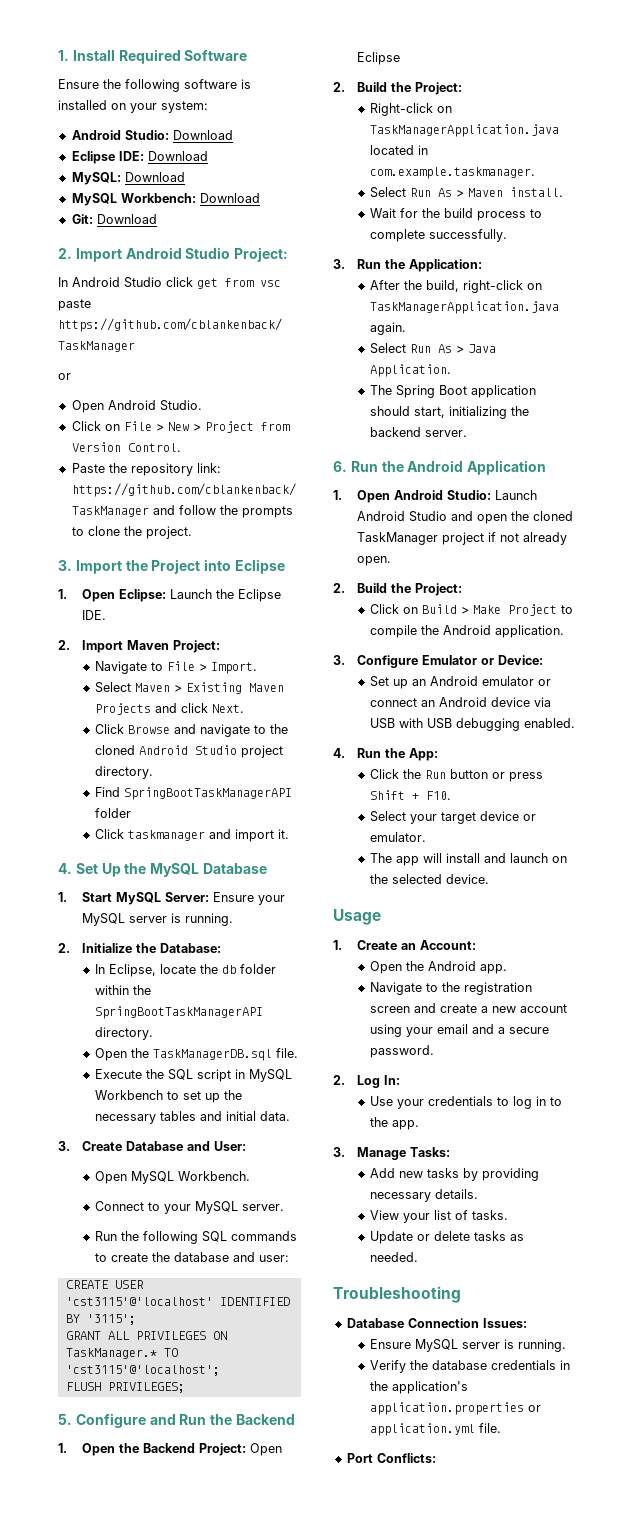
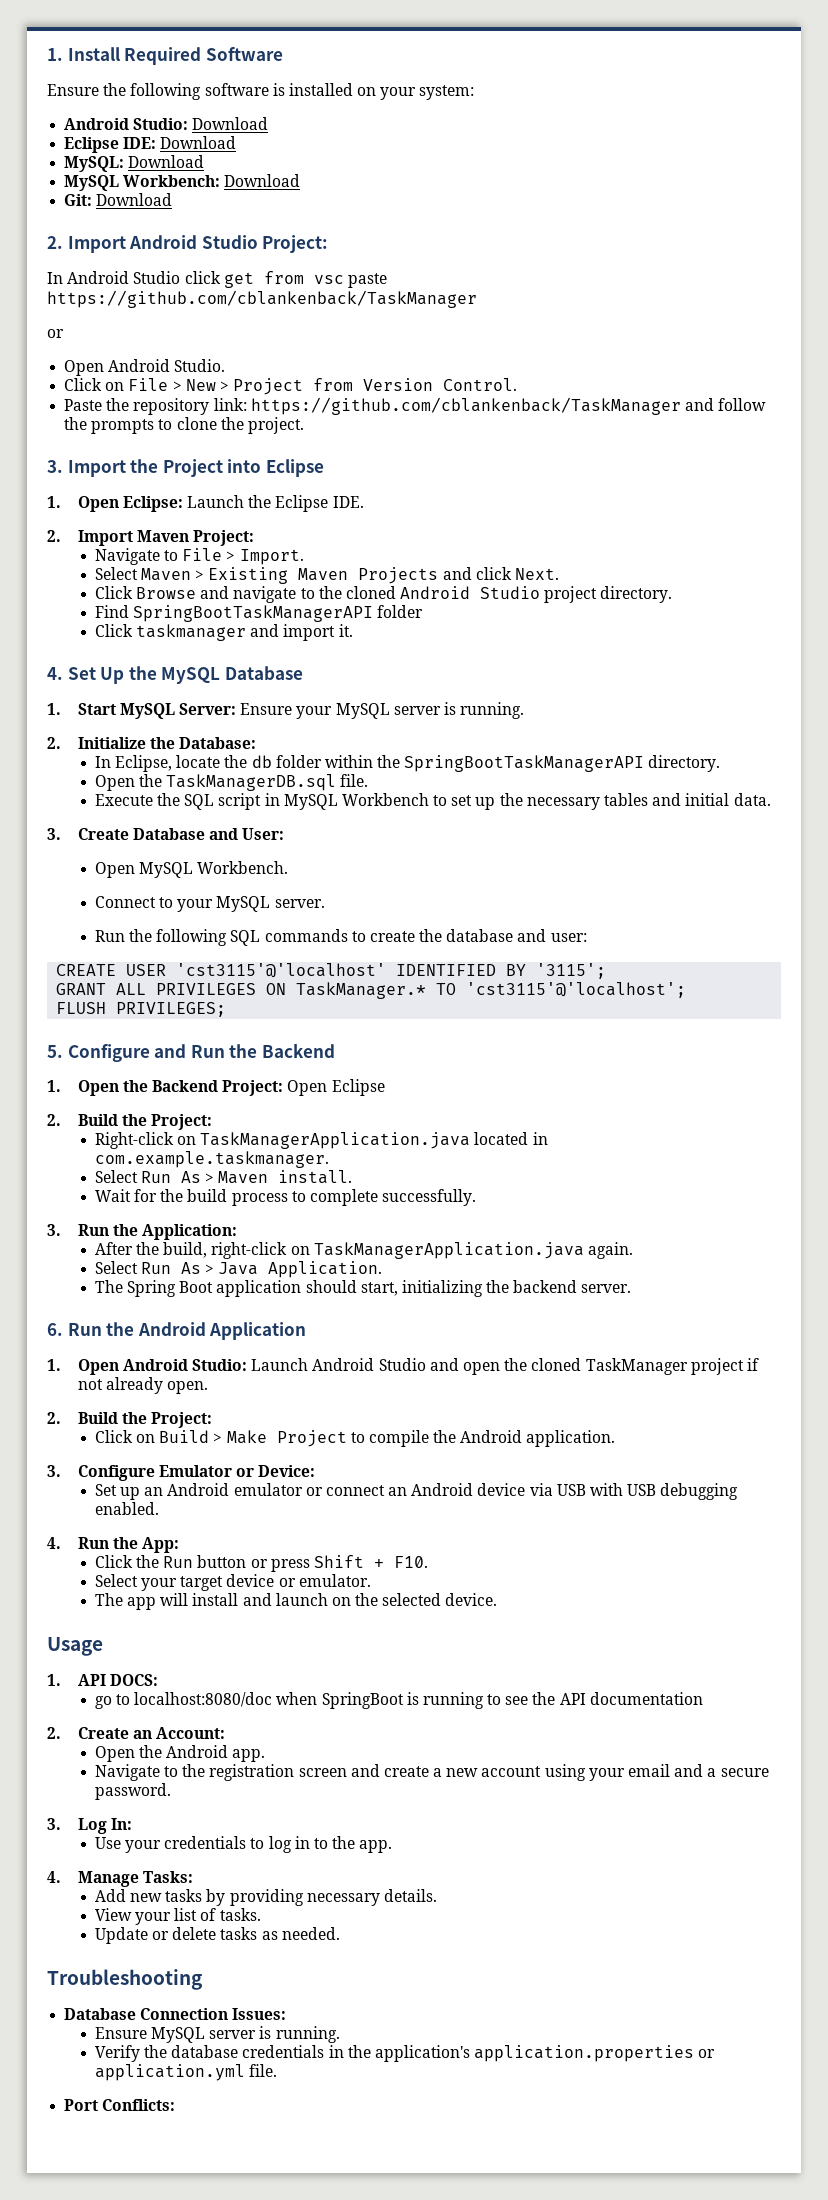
- 1. Create an Account:
+ 1. API DOCS:
+ go to localhost:8080/doc when SpringBoot is running to see the API documentation
+ 2. Create an Account:
- 2. Log In:
+ 3. Log In:
- 3. Manage Tasks:
+ 4. Manage Tasks:

